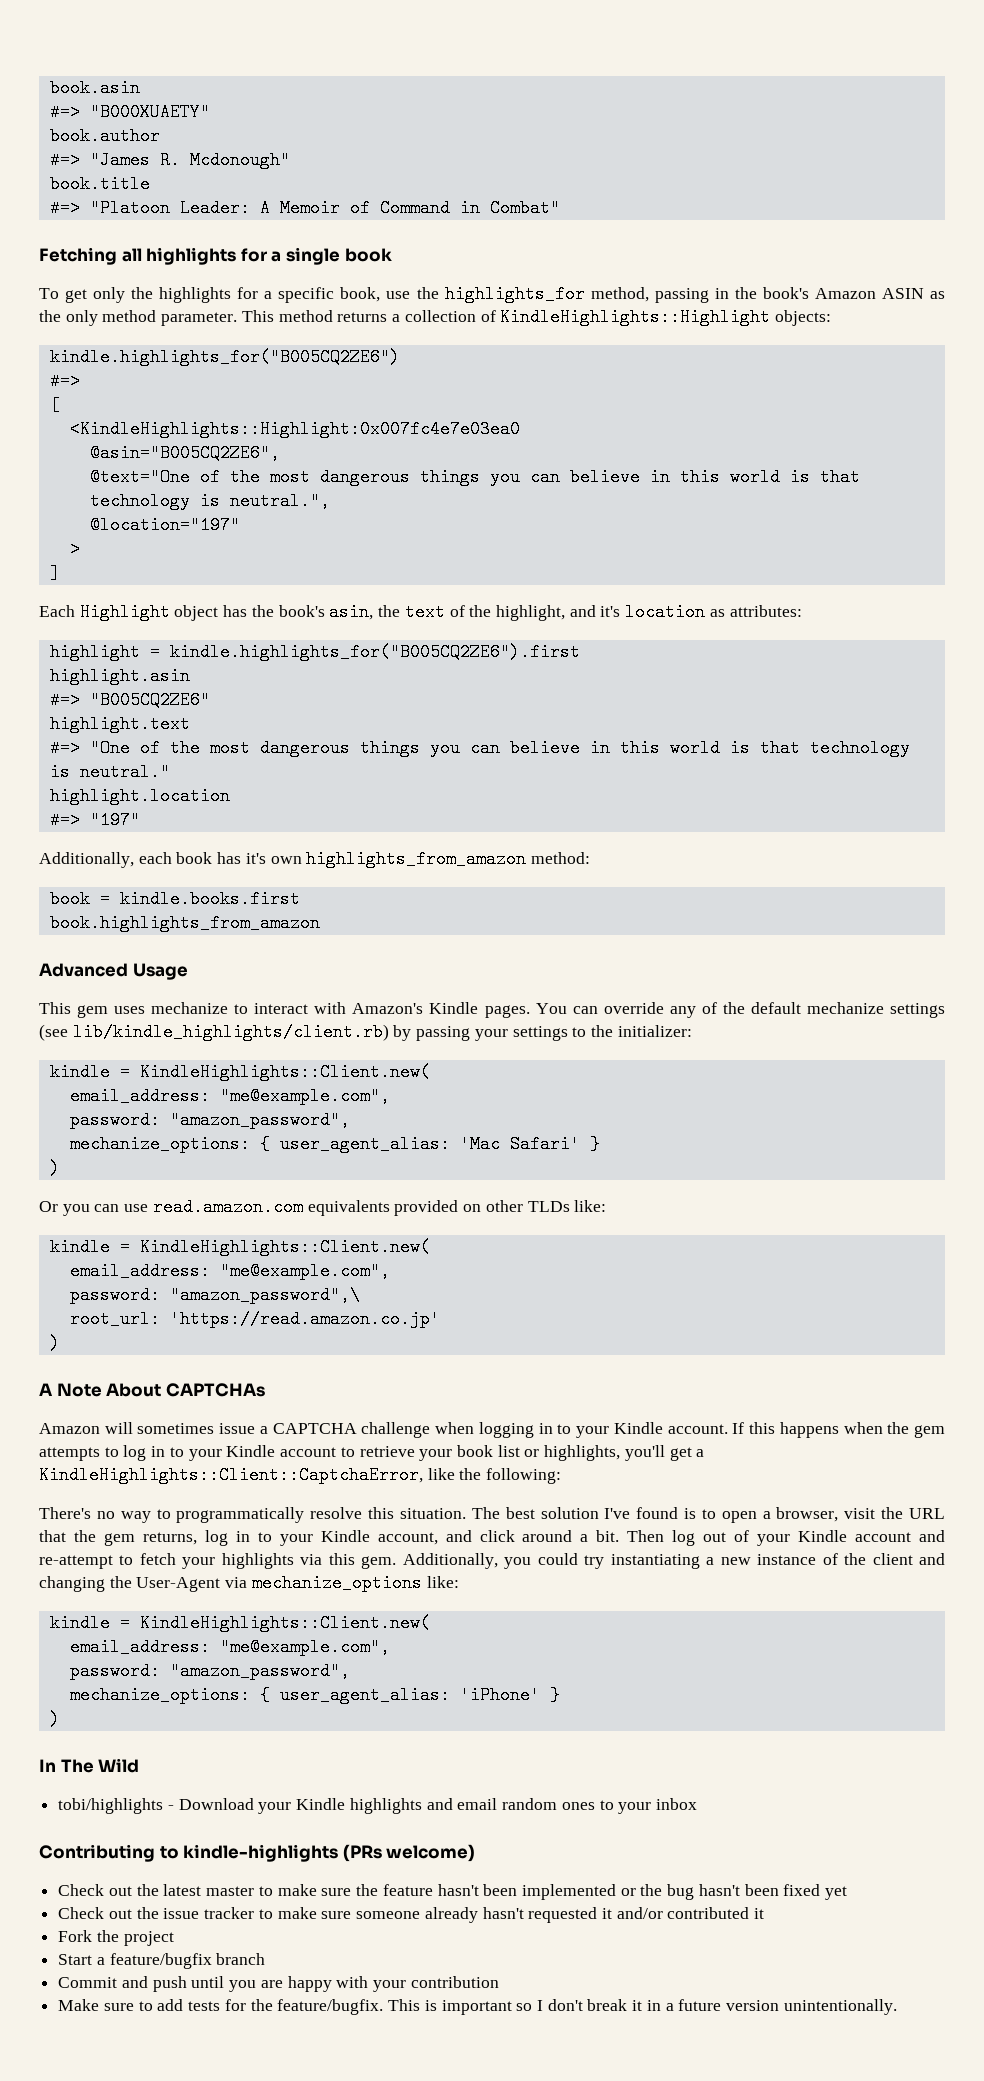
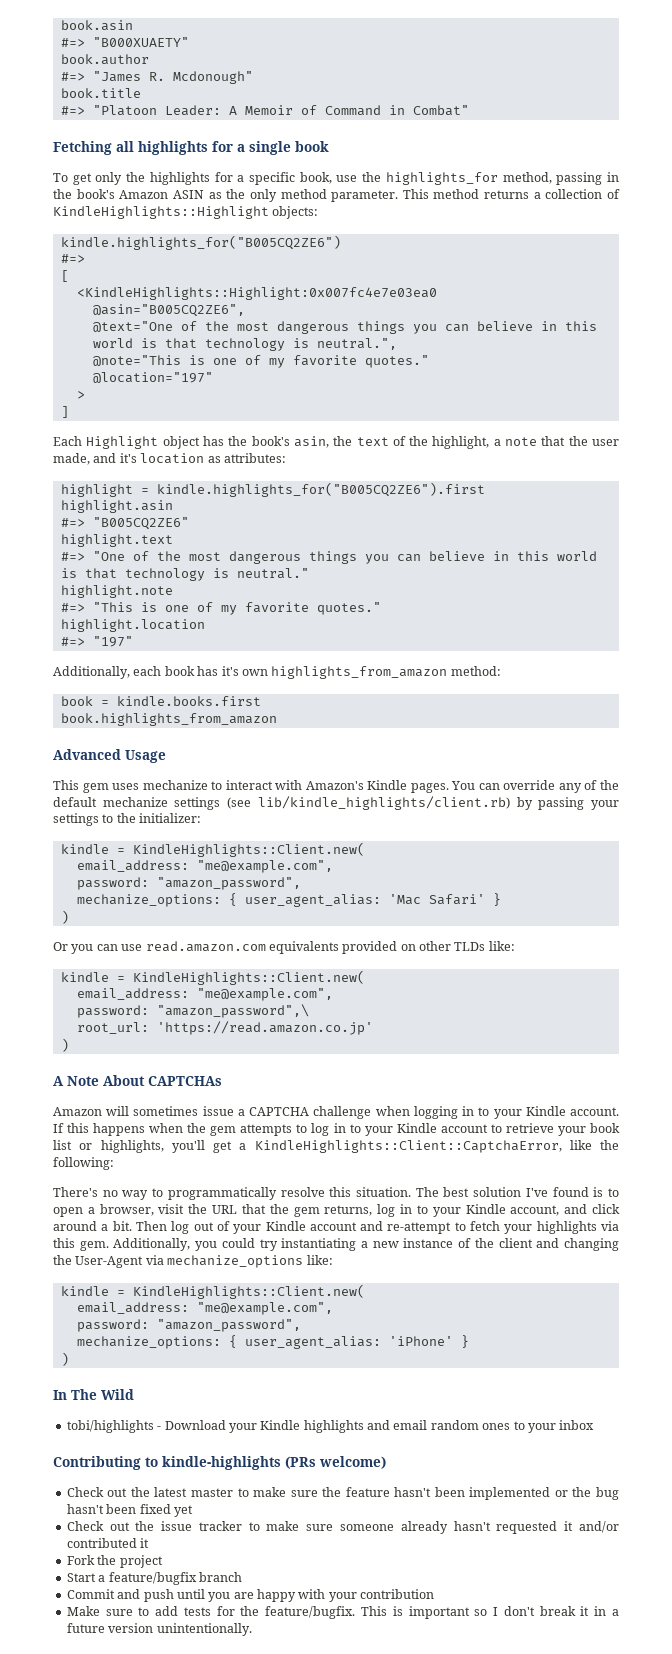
+ @note="This is one of my favorite quotes."
- Each Highlight object has the book's asin, the text of the highlight, and it's location as attributes:
+ Each Highlight object has the book's asin, the text of the highlight, a note that the user made, and it's location as attributes:
+ highlight.note
+ #=> "This is one of my favorite quotes."

